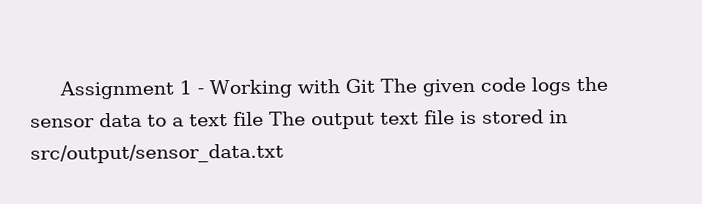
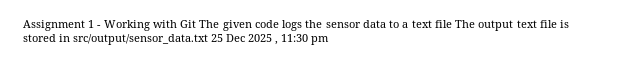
- Assignment 1 - Working with Git The given code logs the sensor data to a text file The output text file is stored in src/output/sensor_data.txt
+ Assignment 1 - Working with Git The given code logs the sensor data to a text file The output text file is stored in src/output/sensor_data.txt 25 Dec 2025 , 11:30 pm

